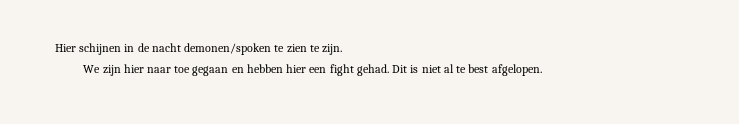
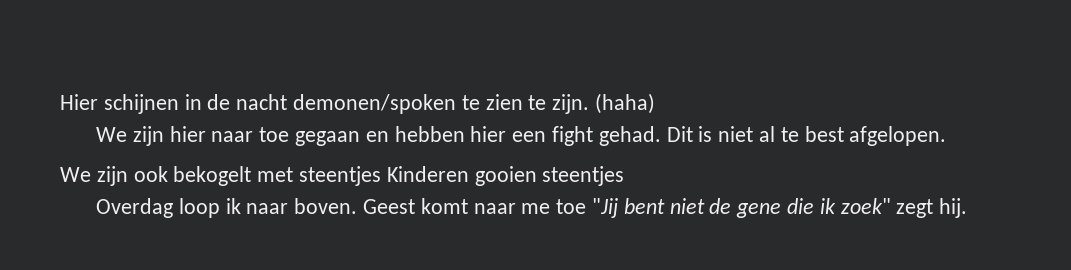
+ (haha)
+ We zijn ook bekogelt met steentjes Kinderen gooien steentjes
+ Overdag loop ik naar boven. Geest komt naar me toe "Jij bent niet de gene die ik zoek" zegt hij.

